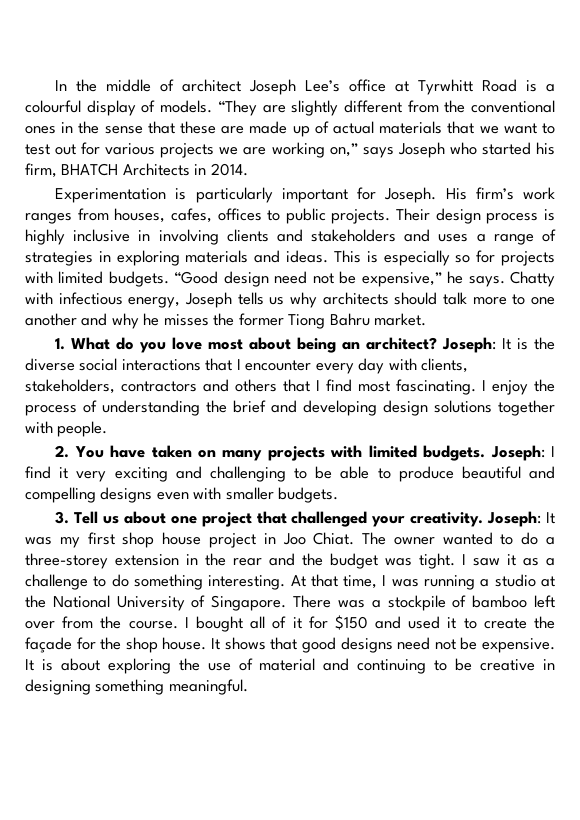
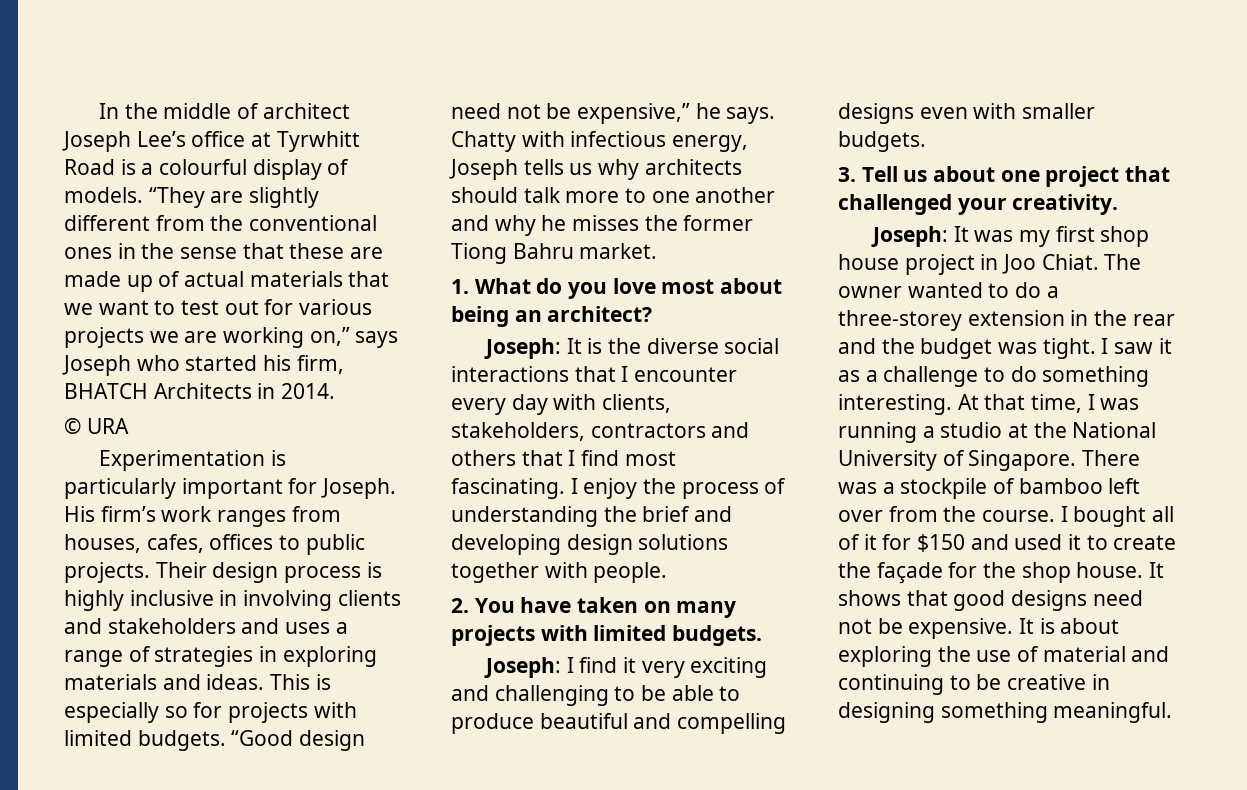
+ © URA
- 1. What do you love most about being an architect? Joseph: It is the diverse social interactions that I encounter every day with clients, stakeholders, contractors and others that I find most fascinating.
+ 1. What do you love most about being an architect?
+ Joseph: It is the diverse social interactions that I encounter every day with clients, stakeholders, contractors and others that I find most fascinating.
- 2. You have taken on many projects with limited budgets. Joseph: I find it very exciting and challenging to be able to produce beautiful and compelling designs even with smaller budgets.
+ 2. You have taken on many projects with limited budgets.
+ Joseph: I find it very exciting and challenging to be able to produce beautiful and compelling designs even with smaller budgets.
- 3. Tell us about one project that challenged your creativity. Joseph: It was my first shop house project in Joo Chiat.
+ 3. Tell us about one project that challenged your creativity.
+ Joseph: It was my first shop house project in Joo Chiat.

